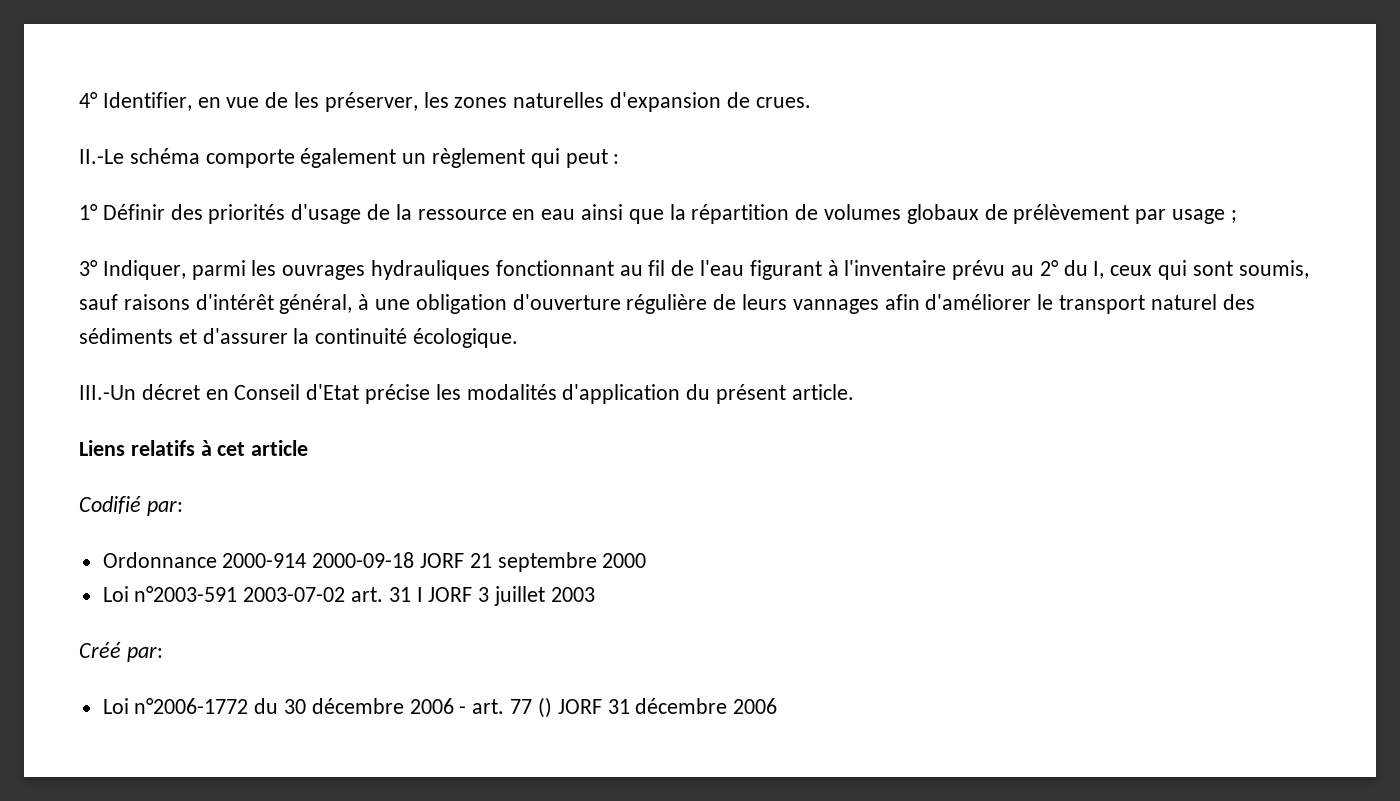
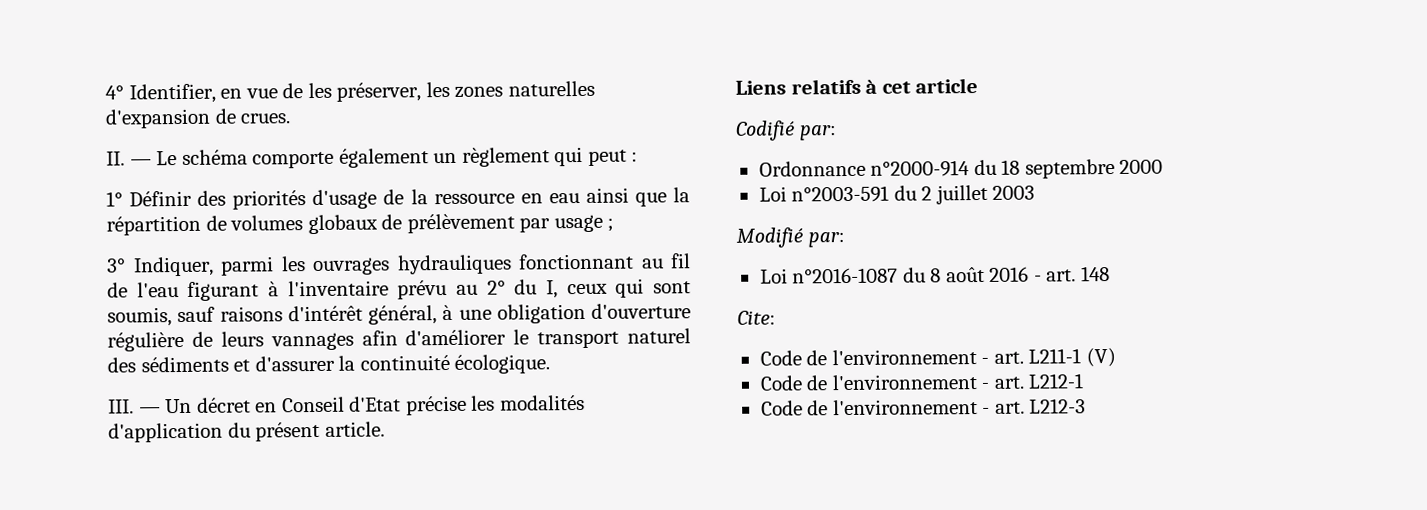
- II.-Le schéma comporte également un règlement qui peut :
+ II. — Le schéma comporte également un règlement qui peut :
- III.-Un décret en Conseil d'Etat précise les modalités d'application du présent article.
+ III. — Un décret en Conseil d'Etat précise les modalités d'application du présent article.
- Ordonnance 2000-914 2000-09-18 JORF 21 septembre 2000
+ Ordonnance n°2000-914 du 18 septembre 2000
- Loi n°2003-591 2003-07-02 art. 31 I JORF 3 juillet 2003
+ Loi n°2003-591 du 2 juillet 2003
- Créé par:
+ Modifié par:
- Loi n°2006-1772 du 30 décembre 2006 - art. 77 () JORF 31 décembre 2006
+ Loi n°2016-1087 du 8 août 2016 - art. 148
+ Cite:
+ Code de l'environnement - art. L211-1 (V)
+ Code de l'environnement - art. L212-1
+ Code de l'environnement - art. L212-3

